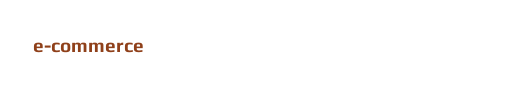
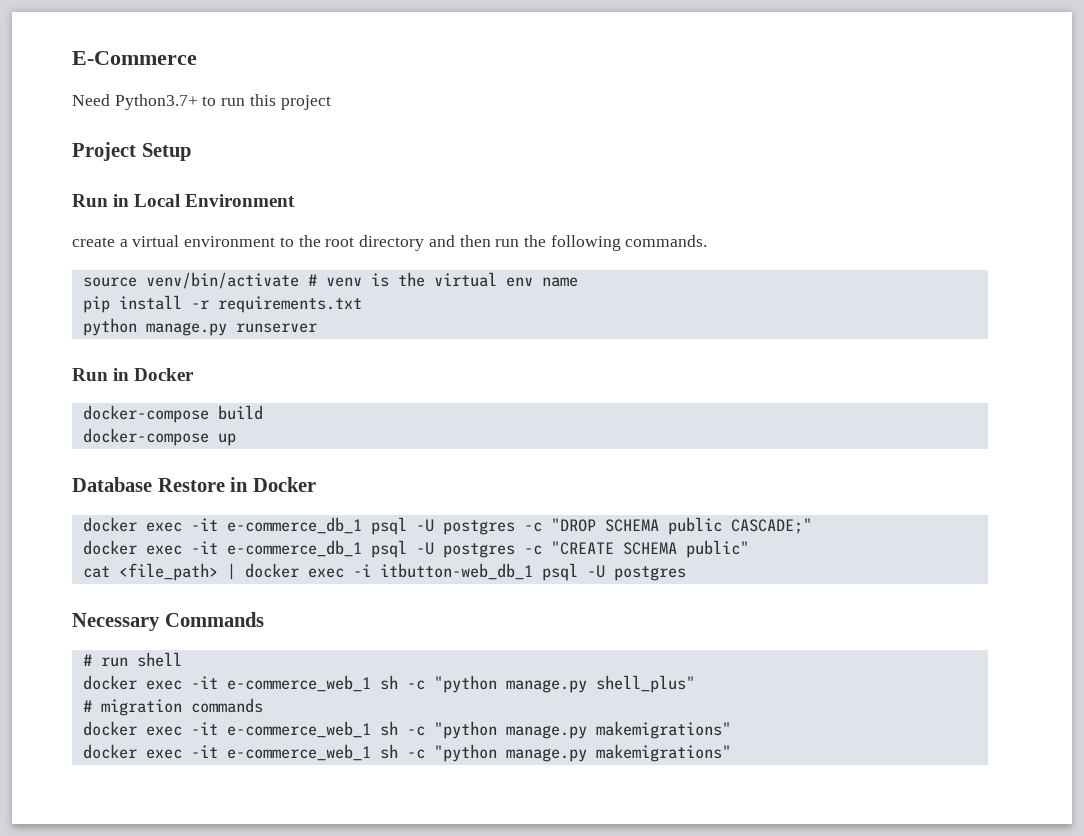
- e-commerce
+ E-Commerce
+ Need Python3.7+ to run this project
+ Project Setup
+ Run in Local Environment
+ create a virtual environment to the root directory and then run the following commands.
+ source venv/bin/activate # venv is the virtual env name
+ pip install -r requirements.txt
+ python manage.py runserver
+ Run in Docker
+ docker-compose build
+ docker-compose up
+ Database Restore in Docker
+ docker exec -it e-commerce_db_1 psql -U postgres -c "DROP SCHEMA public CASCADE;"
+ docker exec -it e-commerce_db_1 psql -U postgres -c "CREATE SCHEMA public"
+ cat <file_path> | docker exec -i itbutton-web_db_1 psql -U postgres
+ Necessary Commands
+ # run shell
+ docker exec -it e-commerce_web_1 sh -c "python manage.py shell_plus"
+ # migration commands
+ docker exec -it e-commerce_web_1 sh -c "python manage.py makemigrations"
+ docker exec -it e-commerce_web_1 sh -c "python manage.py makemigrations"

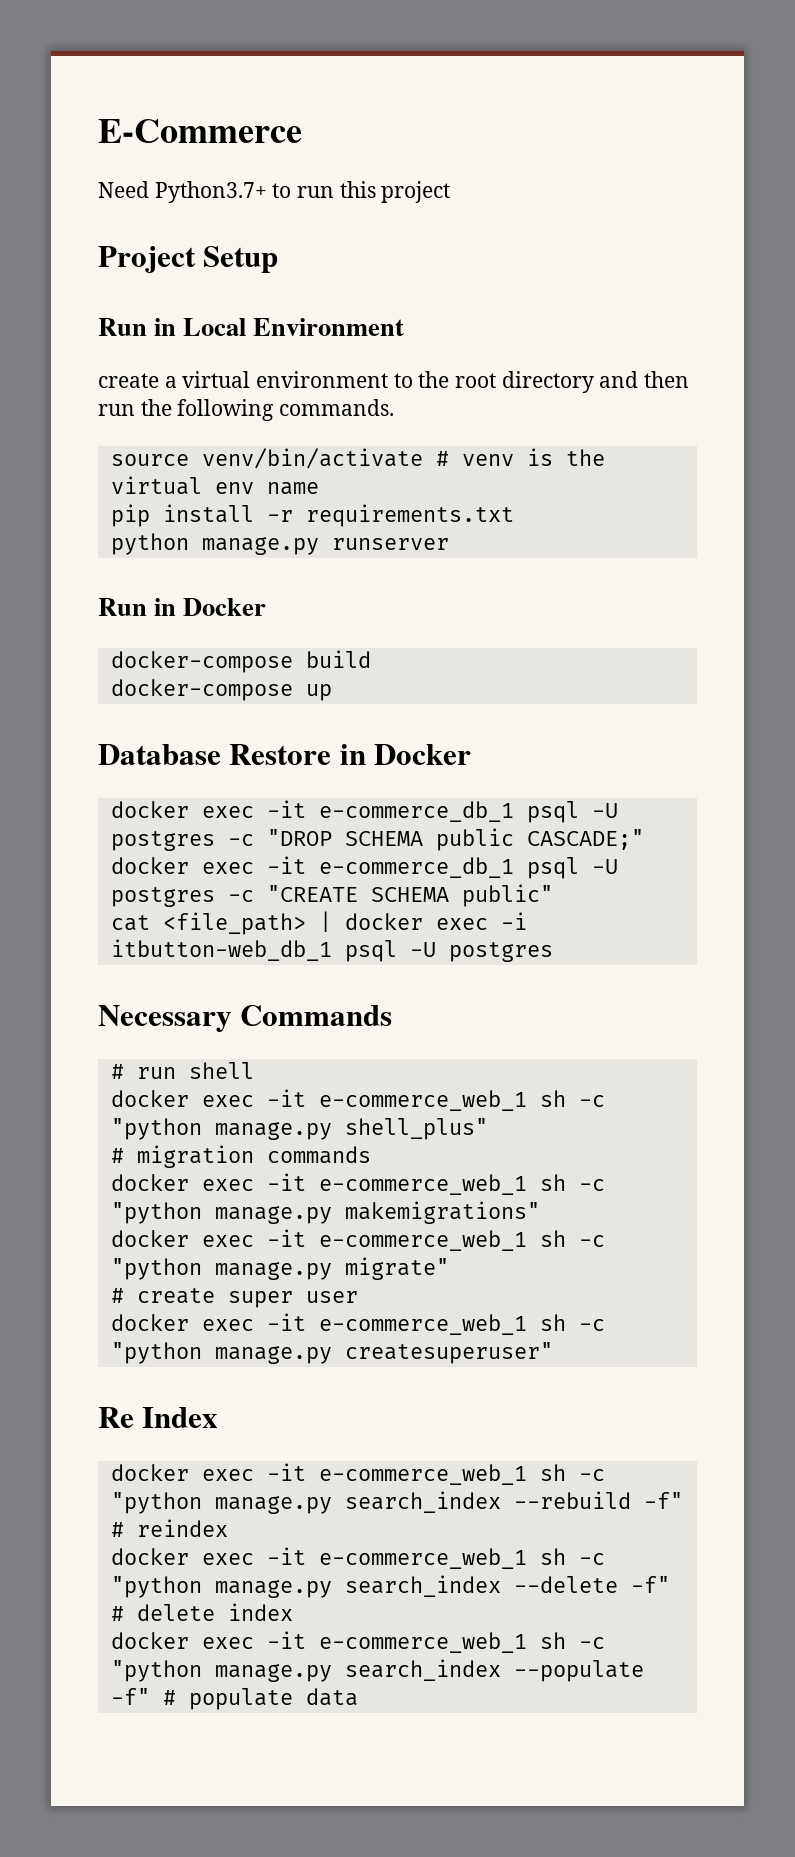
  # migration commands
  docker exec -it e-commerce_web_1 sh -c "python manage.py makemigrations"
- docker exec -it e-commerce_web_1 sh -c "python manage.py makemigrations"
+ docker exec -it e-commerce_web_1 sh -c "python manage.py migrate"
+ # create super user
+ docker exec -it e-commerce_web_1 sh -c "python manage.py createsuperuser"
+ Re Index
+ docker exec -it e-commerce_web_1 sh -c "python manage.py search_index --rebuild -f" # reindex
+ docker exec -it e-commerce_web_1 sh -c "python manage.py search_index --delete -f" # delete index
+ docker exec -it e-commerce_web_1 sh -c "python manage.py search_index --populate -f" # populate data

